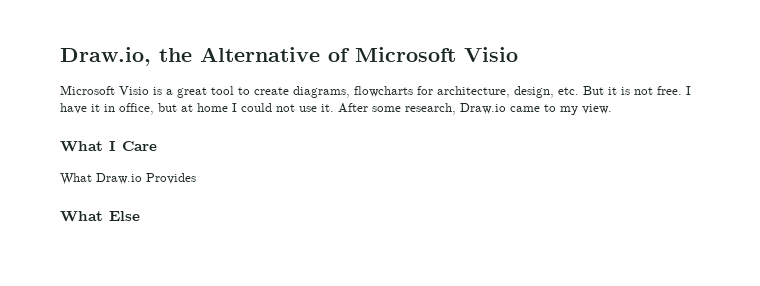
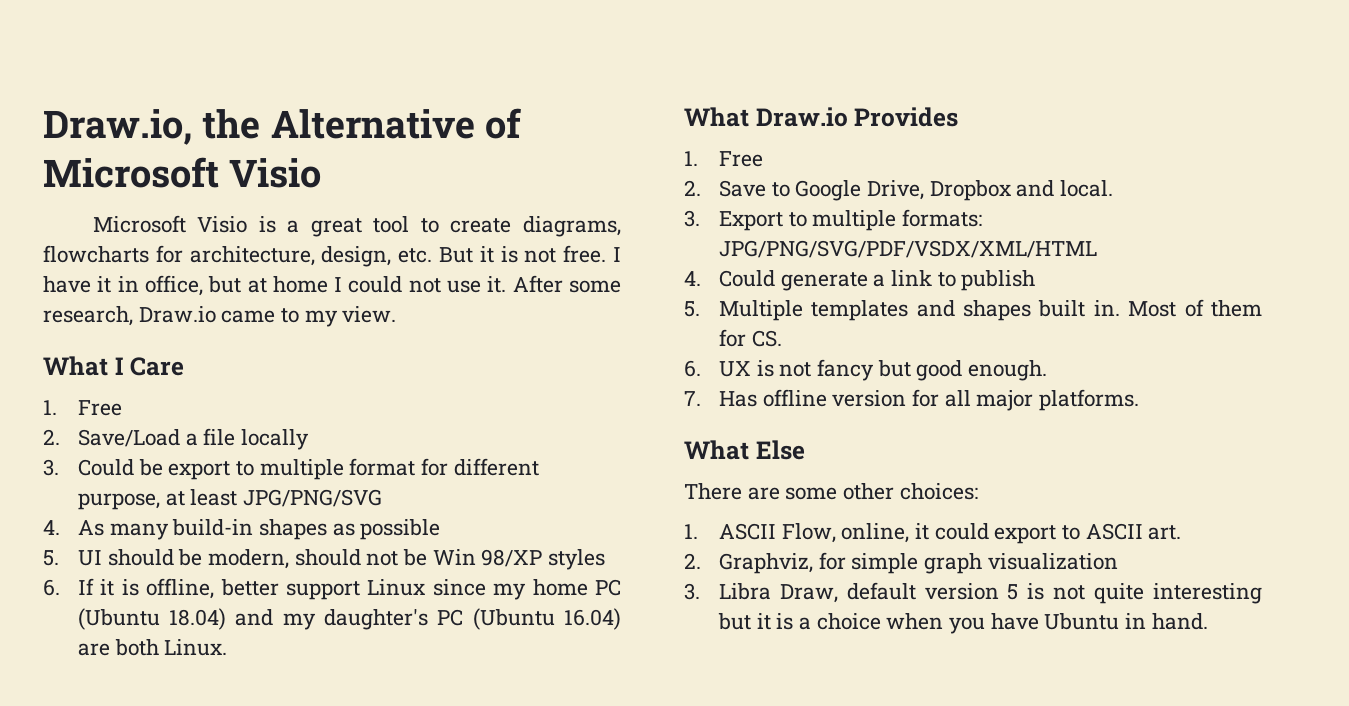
  What I Care
+ 1. Free
+ 2. Save/Load a file locally
+ 3. Could be export to multiple format for different purpose, at least JPG/PNG/SVG
+ 4. As many build-in shapes as possible
+ 5. UI should be modern, should not be Win 98/XP styles
+ 6. If it is offline, better support Linux since my home PC (Ubuntu 18.04) and my daughter's PC (Ubuntu 16.04) are both Linux.
  What Draw.io Provides
+ 1. Free
+ 2. Save to Google Drive, Dropbox and local.
+ 3. Export to multiple formats: JPG/PNG/SVG/PDF/VSDX/XML/HTML
+ 4. Could generate a link to publish
+ 5. Multiple templates and shapes built in. Most of them for CS.
+ 6. UX is not fancy but good enough.
+ 7. Has offline version for all major platforms.
  What Else
+ There are some other choices:
+ 1. ASCII Flow, online, it could export to ASCII art.
+ 2. Graphviz, for simple graph visualization
+ 3. Libra Draw, default version 5 is not quite interesting but it is a choice when you have Ubuntu in hand.

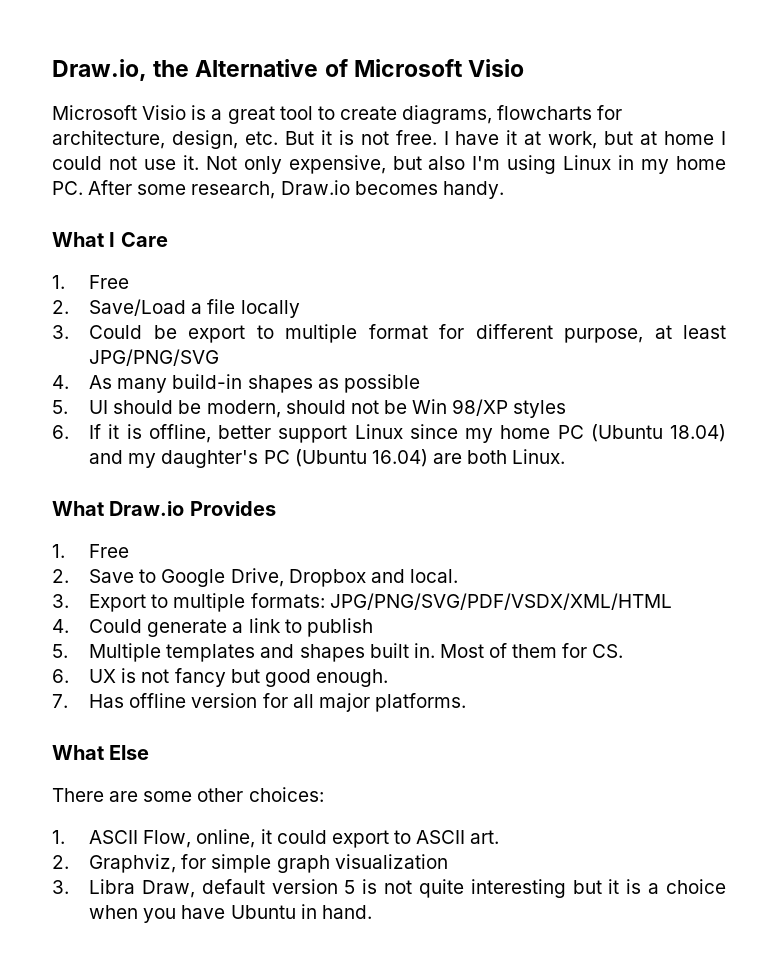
- I have it in office, but at home I could not use it.
+ I have it at work, but at home I could not use it.
- After some research, Draw.io came to my view.
+ Not only expensive, but also I'm using Linux in my home PC. After some research, Draw.io becomes handy.

